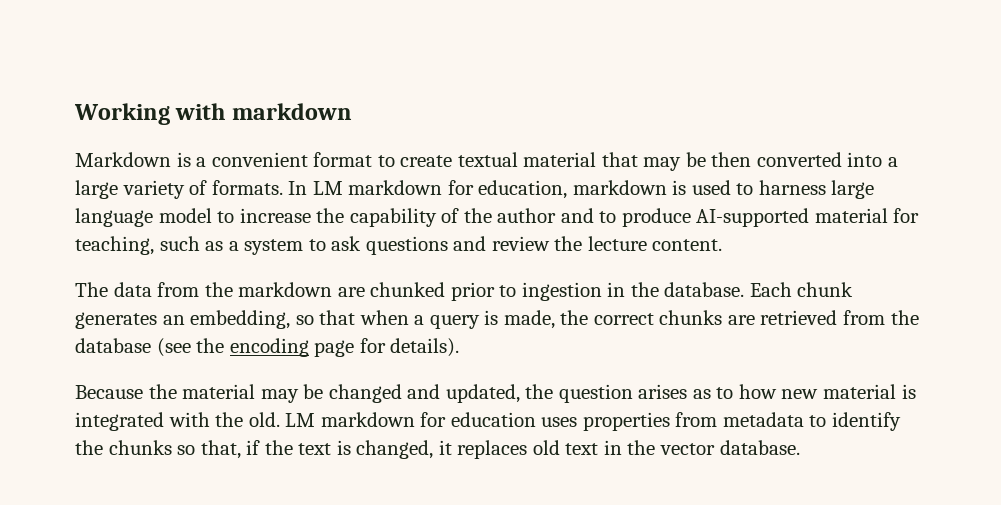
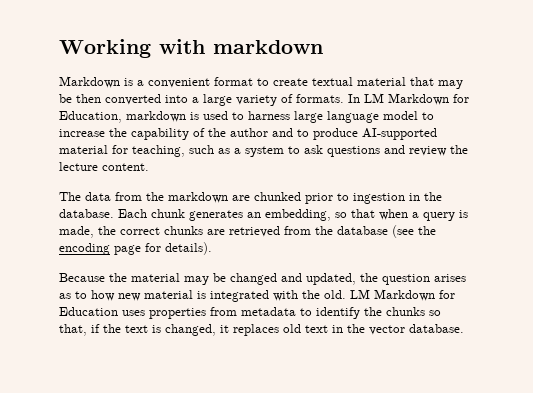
- In LM markdown for education, markdown is used to harness large language model to increase the capability of the author and to produce AI-supported material for teaching, such as a system to ask questions and review the lecture content.
+ In LM Markdown for Education, markdown is used to harness large language model to increase the capability of the author and to produce AI-supported material for teaching, such as a system to ask questions and review the lecture content.
- LM markdown for education uses properties from metadata to identify the chunks so that, if the text is changed, it replaces old text in the vector database.
+ LM Markdown for Education uses properties from metadata to identify the chunks so that, if the text is changed, it replaces old text in the vector database.

